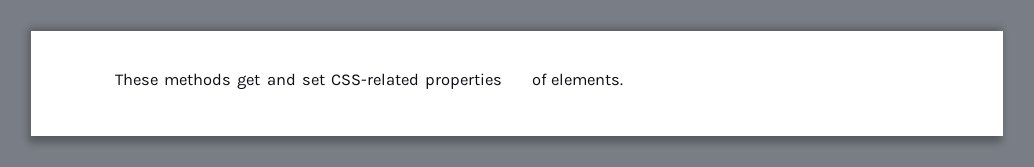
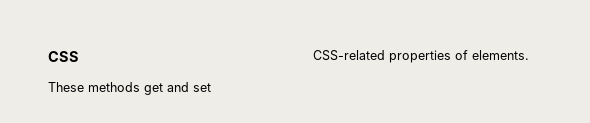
+ CSS

